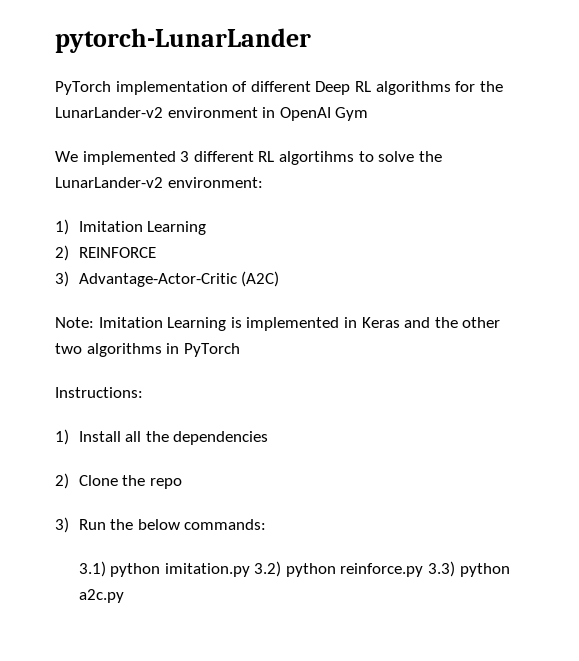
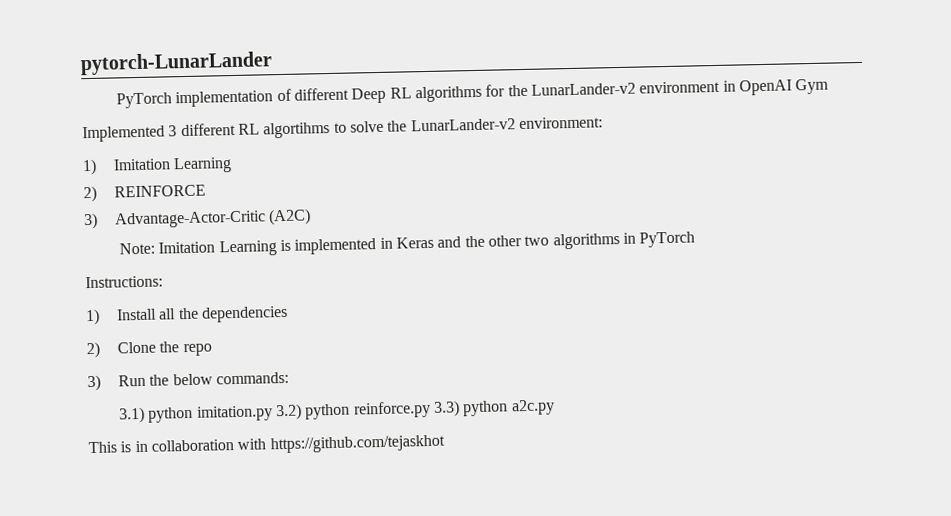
- We implemented 3 different RL algortihms to solve the LunarLander-v2 environment:
+ Implemented 3 different RL algortihms to solve the LunarLander-v2 environment:
+ This is in collaboration with https://github.com/tejaskhot

